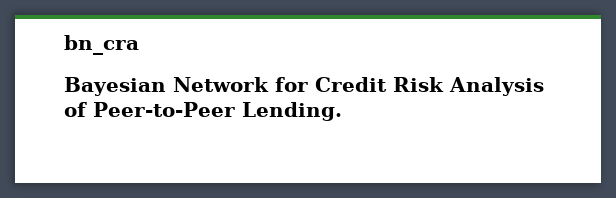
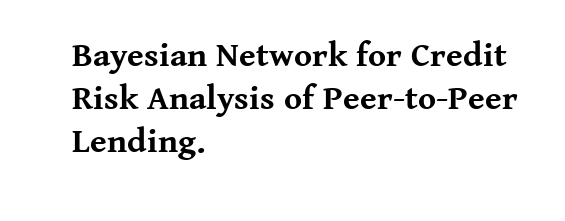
- bn_cra

